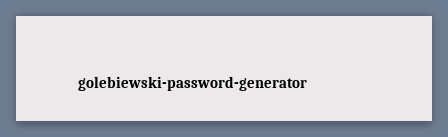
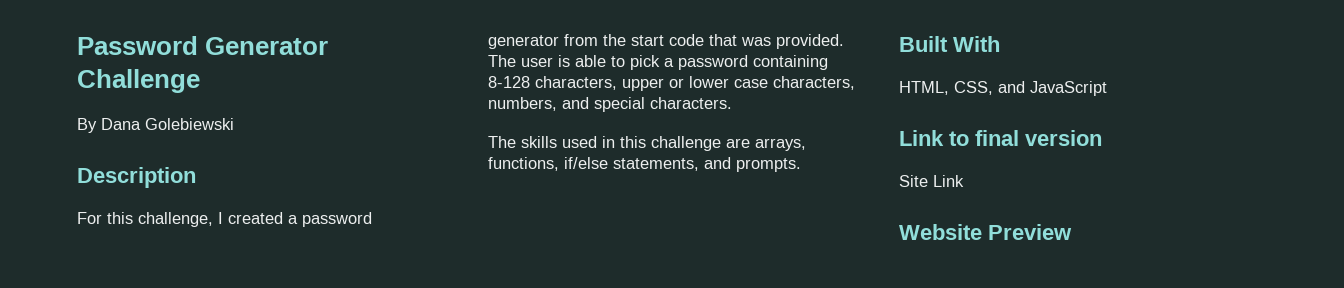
- golebiewski-password-generator
+ Password Generator Challenge
+ By Dana Golebiewski
+ Description
+ For this challenge, I created a password generator from the start code that was provided. The user is able to pick a password containing 8-128 characters, upper or lower case characters, numbers, and special characters.
+ The skills used in this challenge are arrays, functions, if/else statements, and prompts.
+ Built With
+ HTML, CSS, and JavaScript
+ Link to final version
+ Site Link
+ Website Preview

